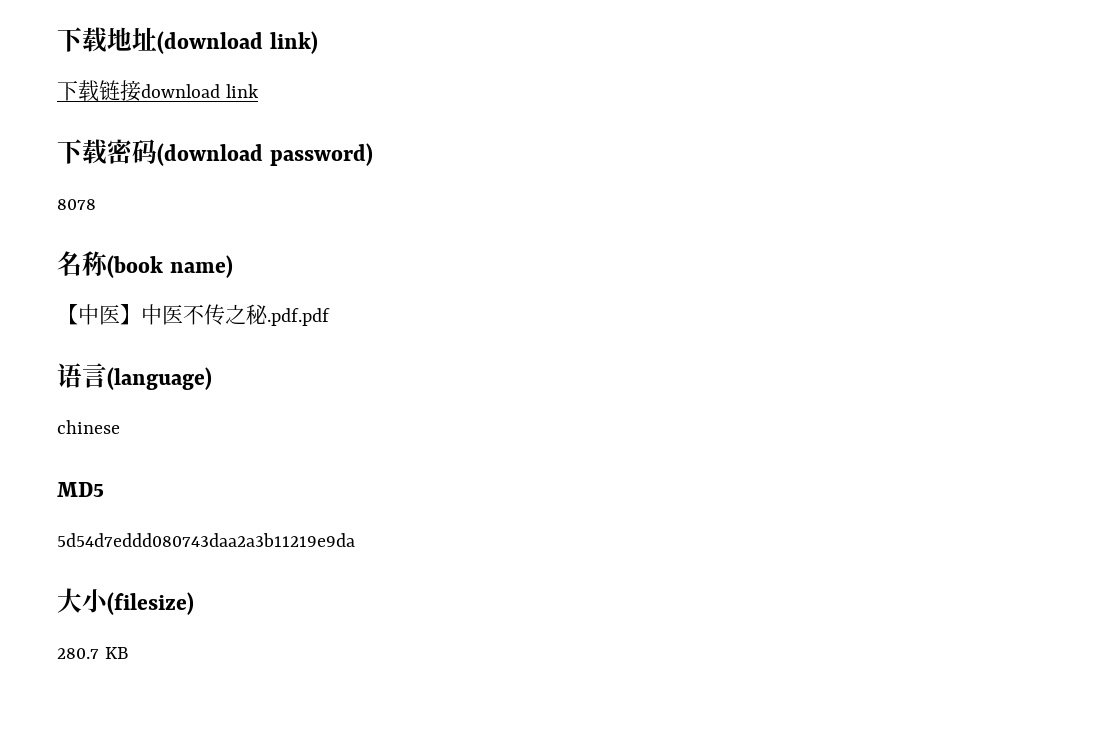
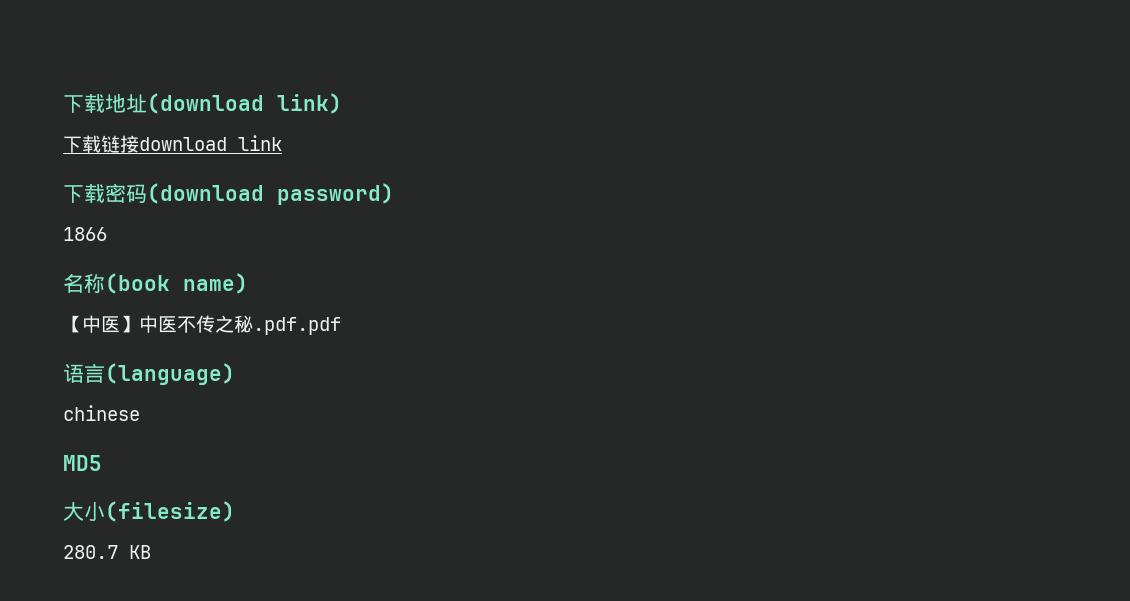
- 8078
+ 1866
- 5d54d7eddd080743daa2a3b11219e9da

